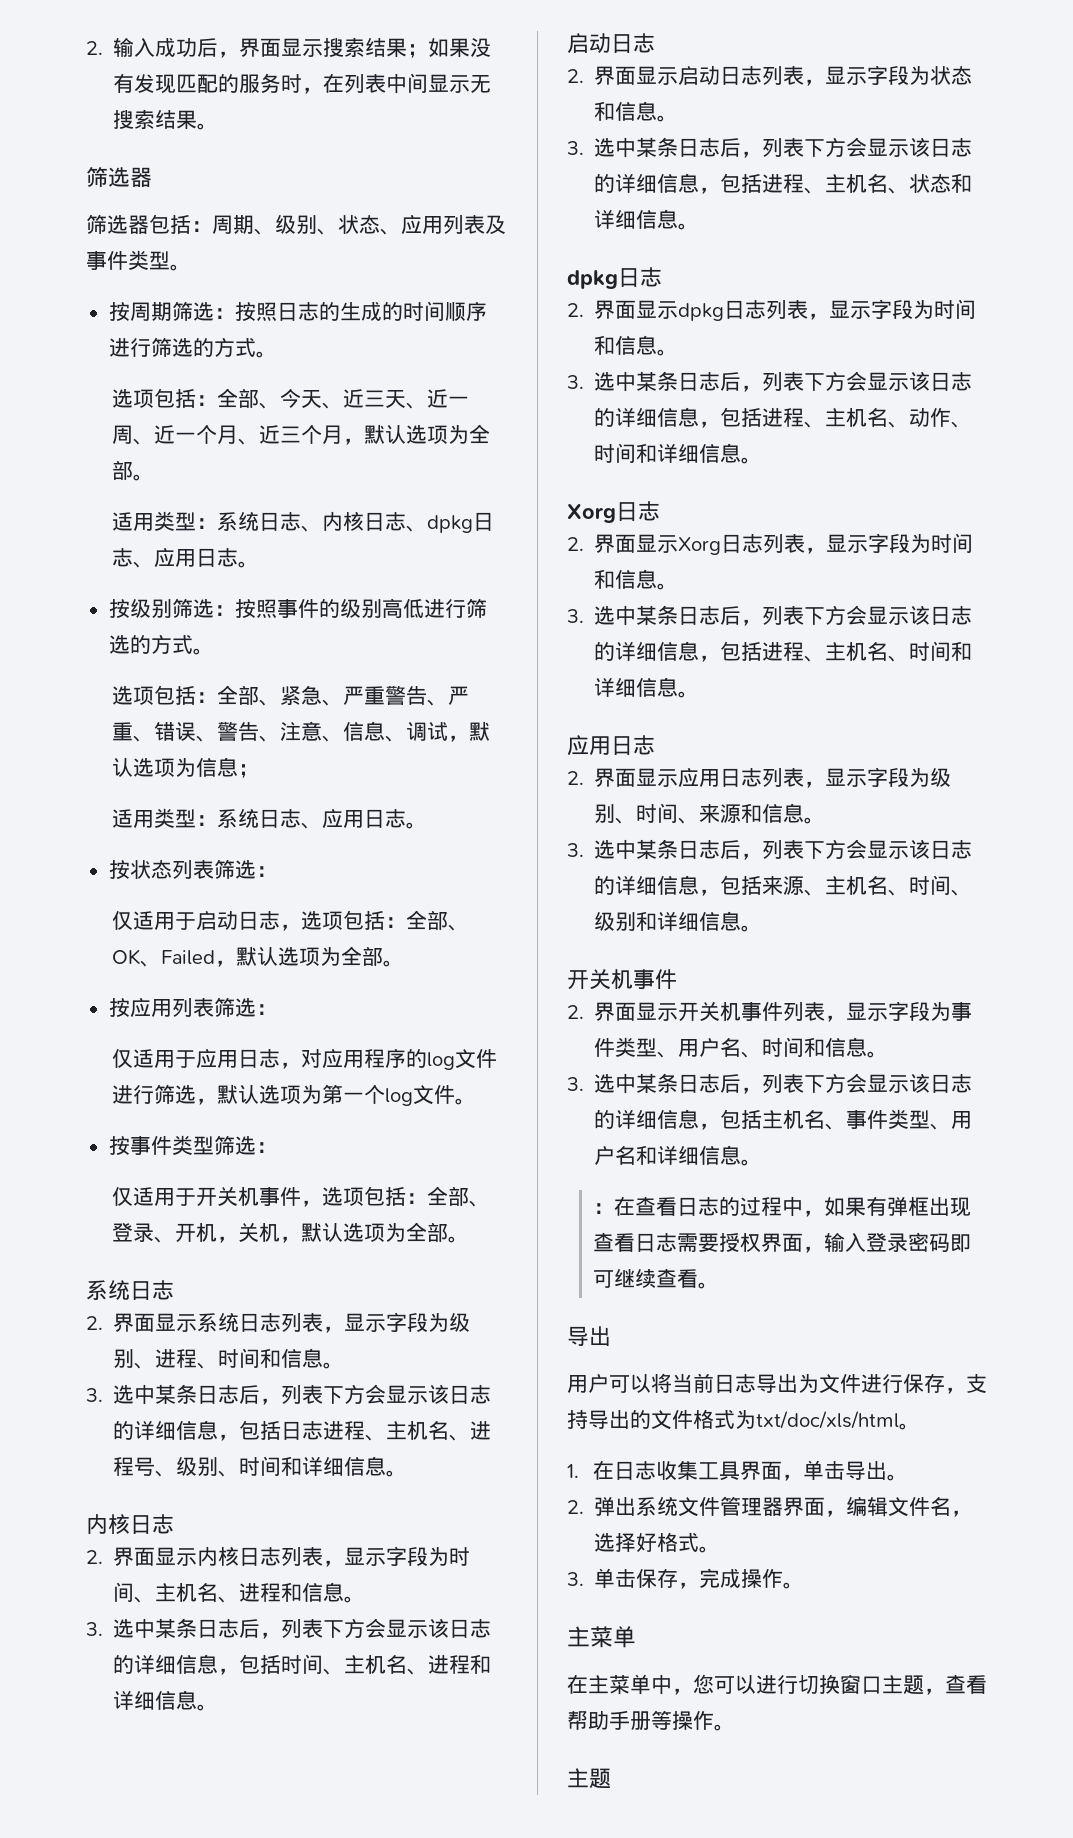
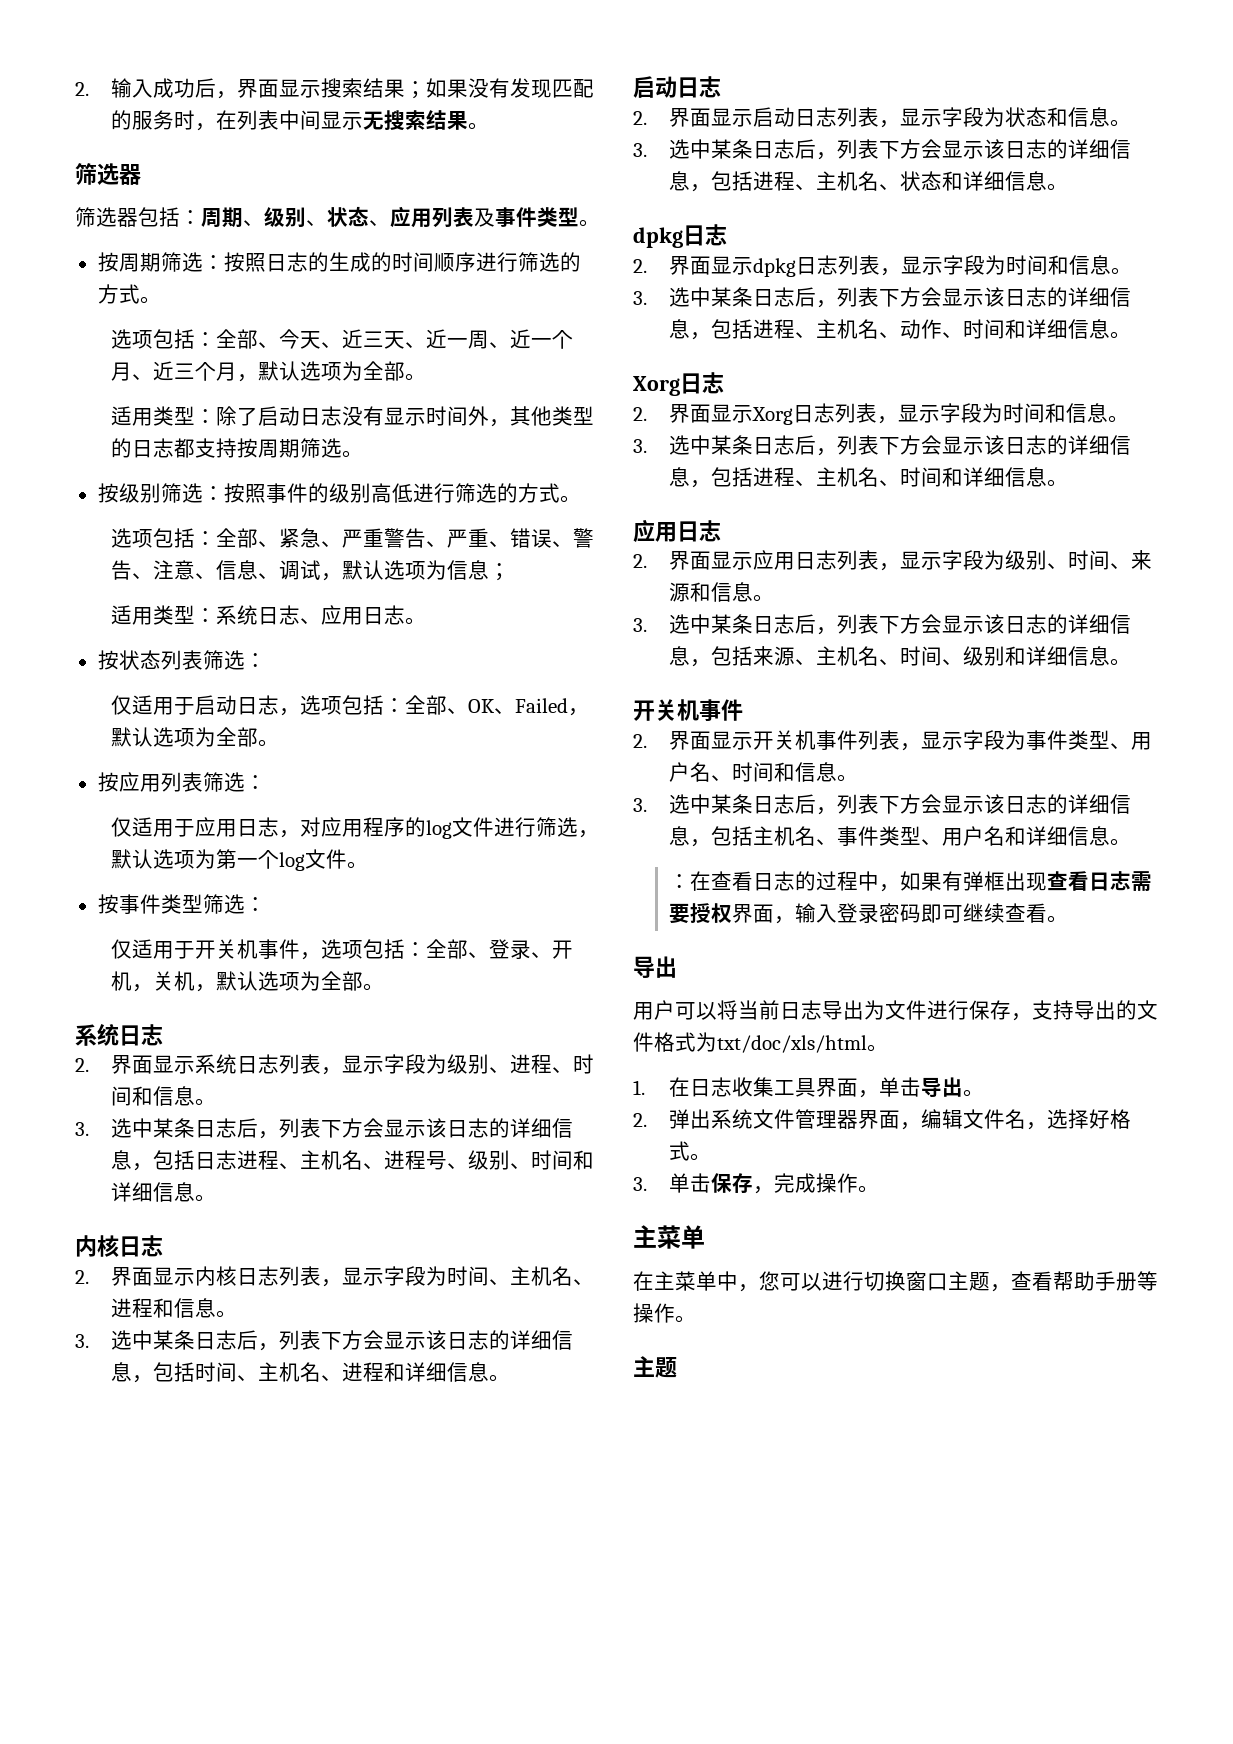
- 适用类型：系统日志、内核日志、dpkg日志、应用日志。
+ 适用类型：除了启动日志没有显示时间外，其他类型的日志都支持按周期筛选。

